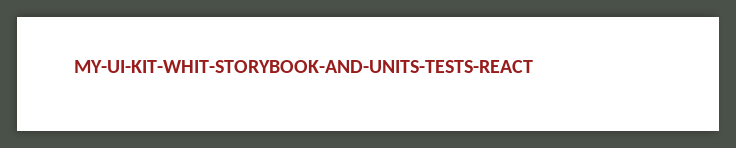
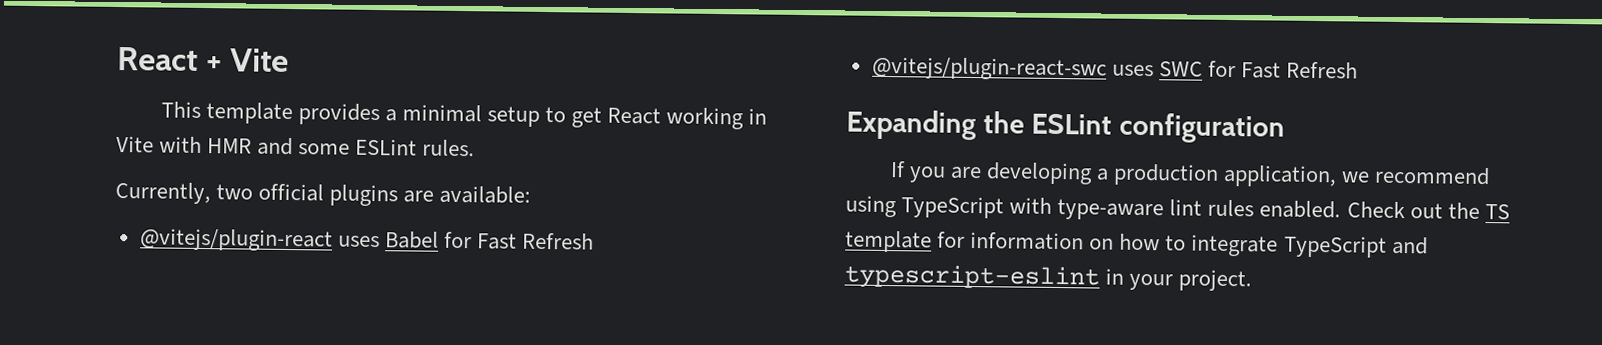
- MY-UI-KIT-WHIT-STORYBOOK-AND-UNITS-TESTS-REACT
+ React + Vite
+ This template provides a minimal setup to get React working in Vite with HMR and some ESLint rules.
+ Currently, two official plugins are available:
+ @vitejs/plugin-react uses Babel for Fast Refresh
+ @vitejs/plugin-react-swc uses SWC for Fast Refresh
+ Expanding the ESLint configuration
+ If you are developing a production application, we recommend using TypeScript with type-aware lint rules enabled. Check out the TS template for information on how to integrate TypeScript and typescript-eslint in your project.

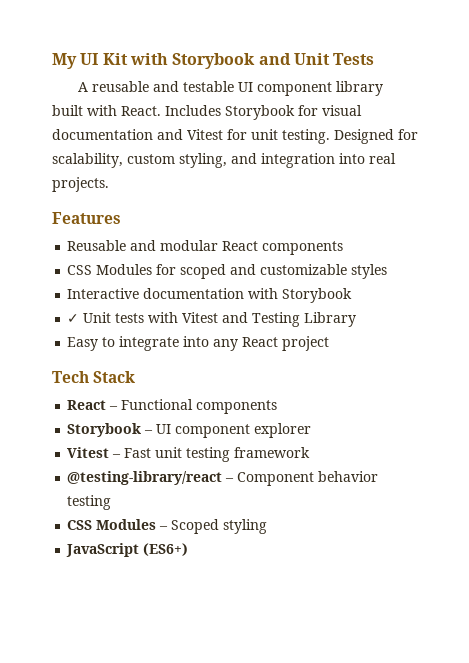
- React + Vite
- This template provides a minimal setup to get React working in Vite with HMR and some ESLint rules.
- Currently, two official plugins are available:
- @vitejs/plugin-react uses Babel for Fast Refresh
- @vitejs/plugin-react-swc uses SWC for Fast Refresh
- Expanding the ESLint configuration
- If you are developing a production application, we recommend using TypeScript with type-aware lint rules enabled. Check out the TS template for information on how to integrate TypeScript and typescript-eslint in your project.
+ My UI Kit with Storybook and Unit Tests
+ A reusable and testable UI component library built with React. Includes Storybook for visual documentation and Vitest for unit testing. Designed for scalability, custom styling, and integration into real projects.
+ Features
+ Reusable and modular React components
+ CSS Modules for scoped and customizable styles
+ Interactive documentation with Storybook
+ ✓ Unit tests with Vitest and Testing Library
+ Easy to integrate into any React project
+ Tech Stack
+ React – Functional components
+ Storybook – UI component explorer
+ Vitest – Fast unit testing framework
+ @testing-library/react – Component behavior testing
+ CSS Modules – Scoped styling
+ JavaScript (ES6+)

